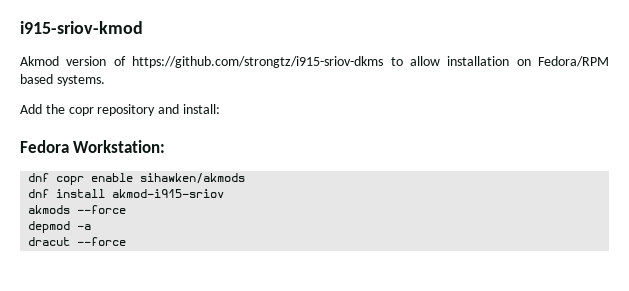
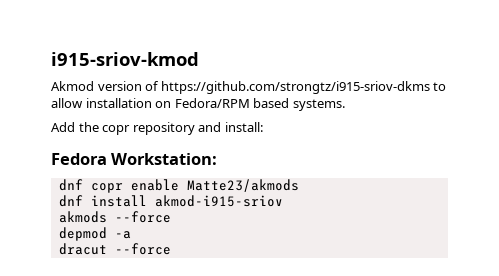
- dnf copr enable sihawken/akmods
+ dnf copr enable Matte23/akmods

